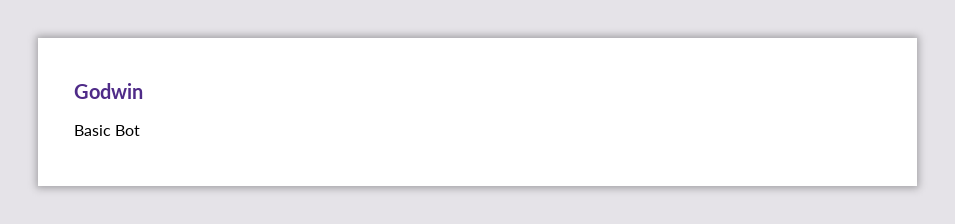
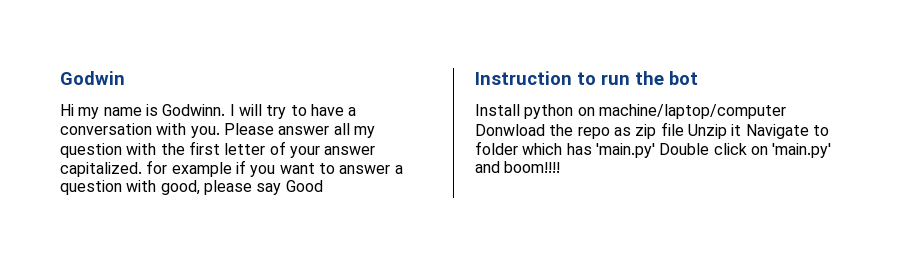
- Basic Bot
+ Hi my name is Godwinn. I will try to have a conversation with you. Please answer all my question with the first letter of your answer capitalized. for example if you want to answer a question with good, please say Good
+ Instruction to run the bot
+ Install python on machine/laptop/computer Donwload the repo as zip file Unzip it Navigate to folder which has 'main.py' Double click on 'main.py' and boom!!!!

